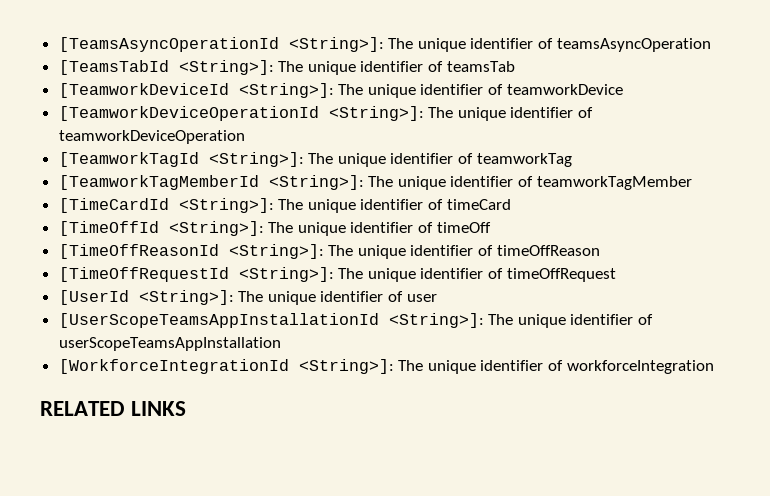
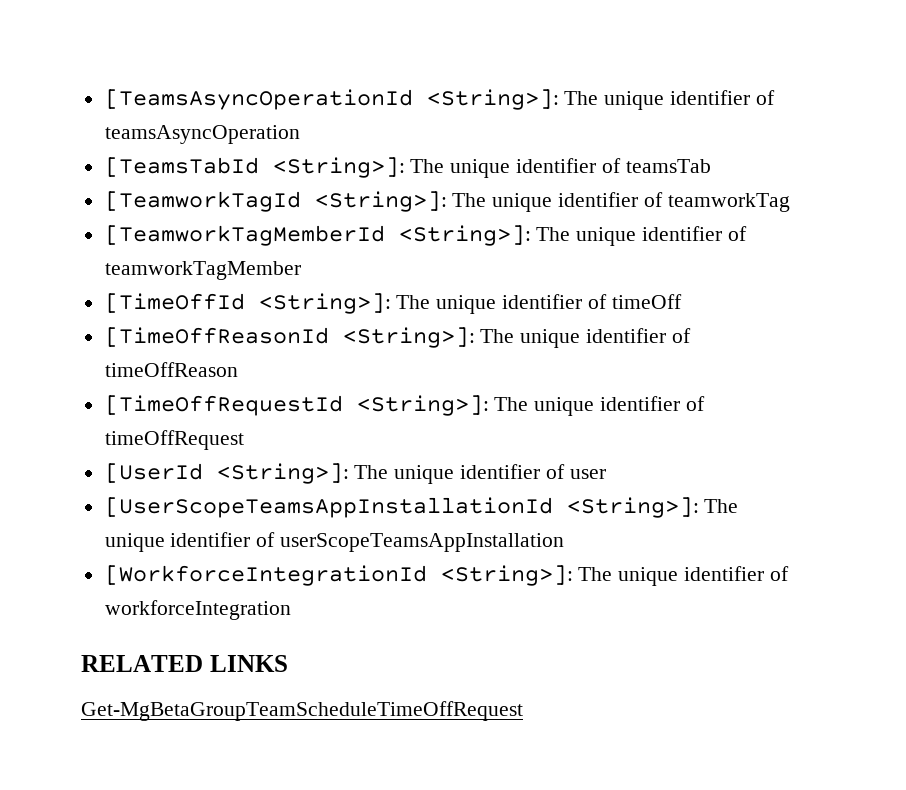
- [TeamworkDeviceId <String>]: The unique identifier of teamworkDevice
- [TeamworkDeviceOperationId <String>]: The unique identifier of teamworkDeviceOperation
- [TimeCardId <String>]: The unique identifier of timeCard
+ Get-MgBetaGroupTeamScheduleTimeOffRequest

